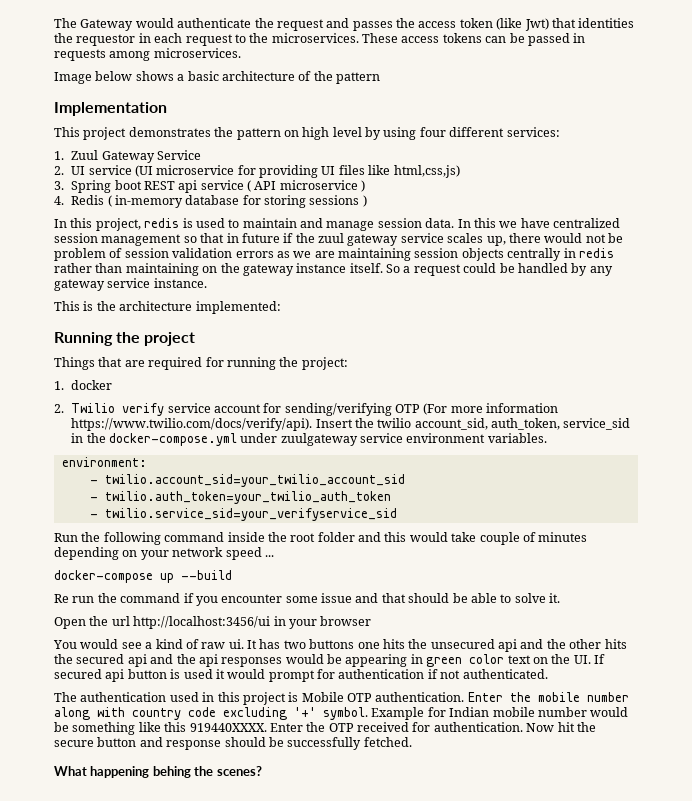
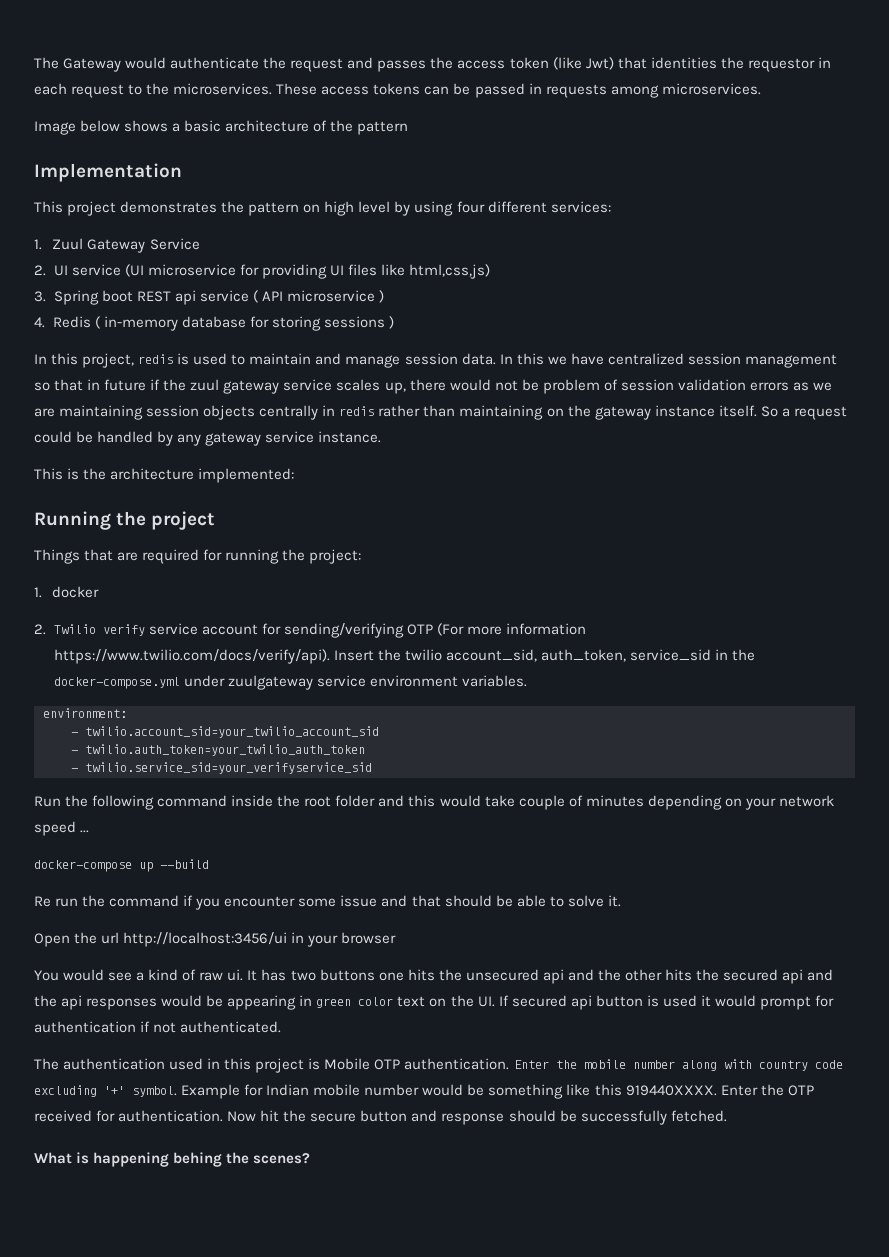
- What happening behing the scenes?
+ What is happening behing the scenes?

